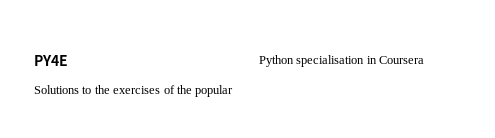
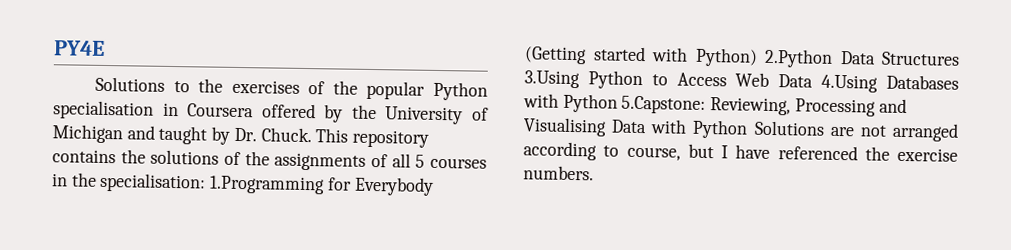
- Solutions to the exercises of the popular Python specialisation in Coursera
+ Solutions to the exercises of the popular Python specialisation in Coursera offered by the University of Michigan and taught by Dr. Chuck. This repository contains the solutions of the assignments of all 5 courses in the specialisation: 1.Programming for Everybody (Getting started with Python) 2.Python Data Structures 3.Using Python to Access Web Data 4.Using Databases with Python 5.Capstone: Reviewing, Processing and Visualising Data with Python Solutions are not arranged according to course, but I have referenced the exercise numbers.

